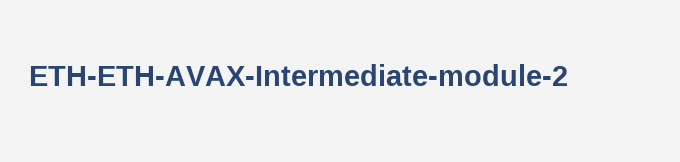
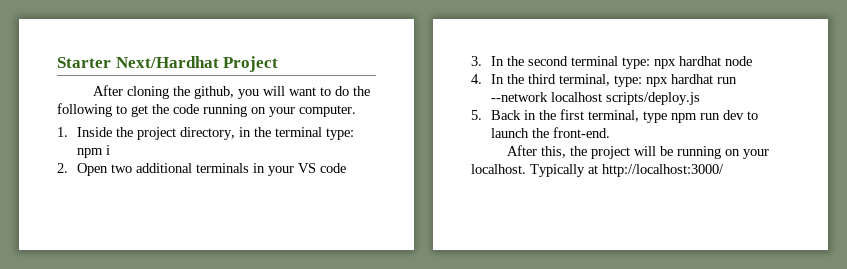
- ETH-ETH-AVAX-Intermediate-module-2
+ Starter Next/Hardhat Project
+ After cloning the github, you will want to do the following to get the code running on your computer.
+ 1. Inside the project directory, in the terminal type: npm i
+ 2. Open two additional terminals in your VS code
+ 3. In the second terminal type: npx hardhat node
+ 4. In the third terminal, type: npx hardhat run --network localhost scripts/deploy.js
+ 5. Back in the first terminal, type npm run dev to launch the front-end.
+ After this, the project will be running on your localhost. Typically at http://localhost:3000/

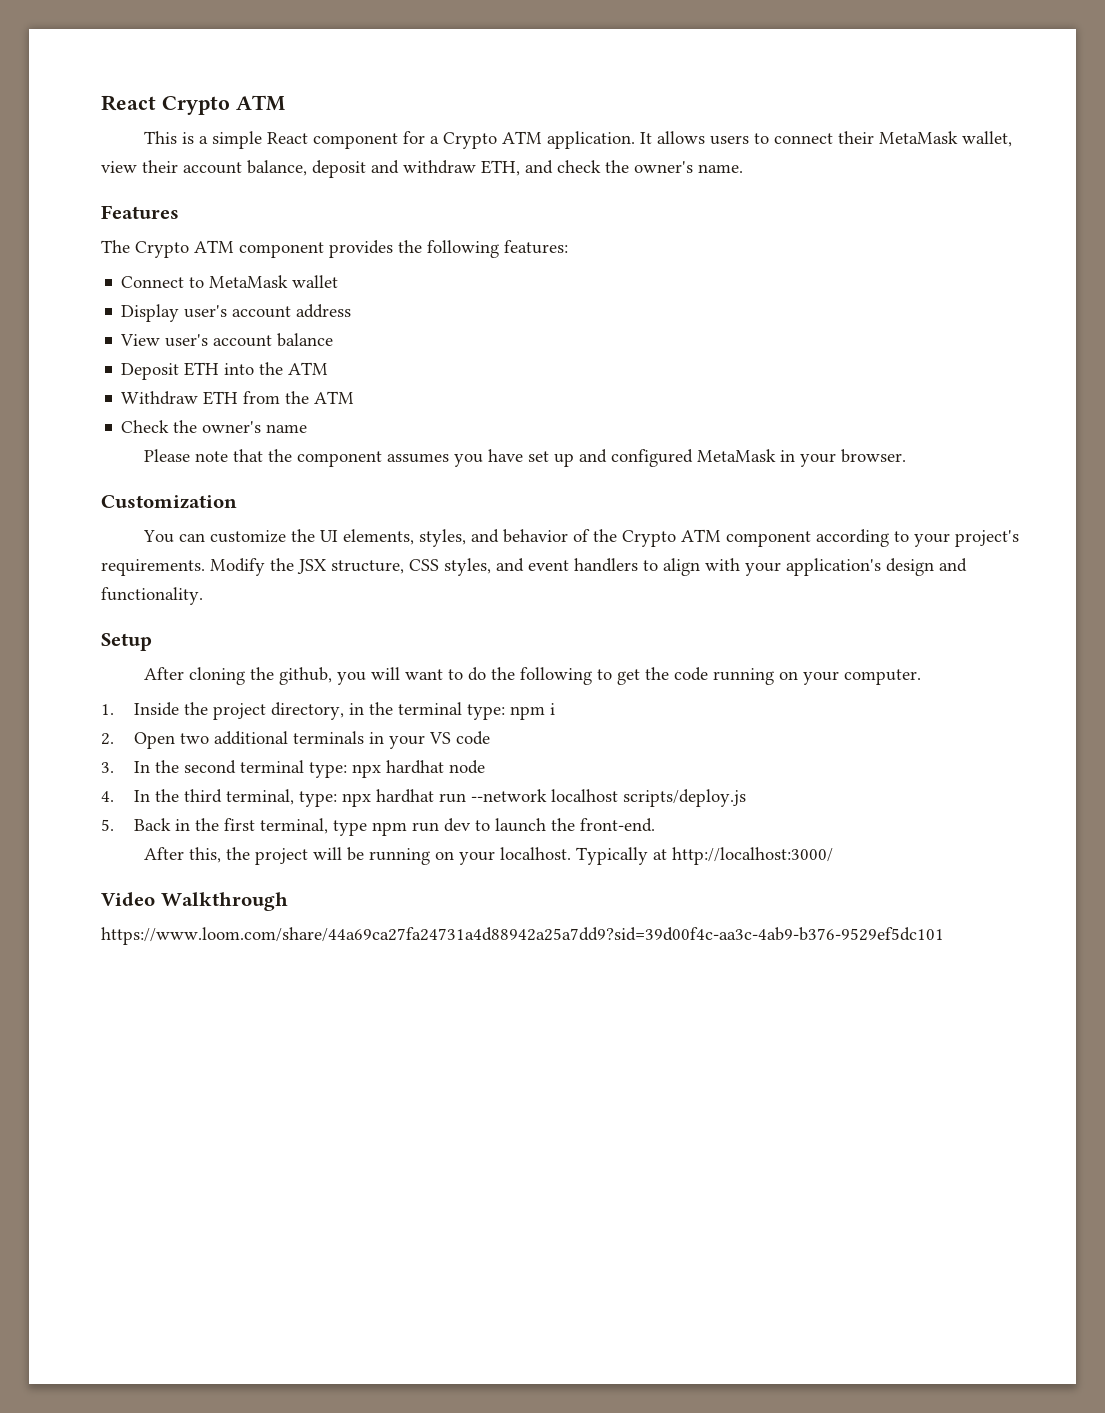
- Starter Next/Hardhat Project
+ React Crypto ATM
+ This is a simple React component for a Crypto ATM application. It allows users to connect their MetaMask wallet, view their account balance, deposit and withdraw ETH, and check the owner's name.
+ Features
+ The Crypto ATM component provides the following features:
+ Connect to MetaMask wallet
+ Display user's account address
+ View user's account balance
+ Deposit ETH into the ATM
+ Withdraw ETH from the ATM
+ Check the owner's name
+ Please note that the component assumes you have set up and configured MetaMask in your browser.
+ Customization
+ You can customize the UI elements, styles, and behavior of the Crypto ATM component according to your project's requirements. Modify the JSX structure, CSS styles, and event handlers to align with your application's design and functionality.
+ Setup
+ Video Walkthrough
+ https://www.loom.com/share/44a69ca27fa24731a4d88942a25a7dd9?sid=39d00f4c-aa3c-4ab9-b376-9529ef5dc101

